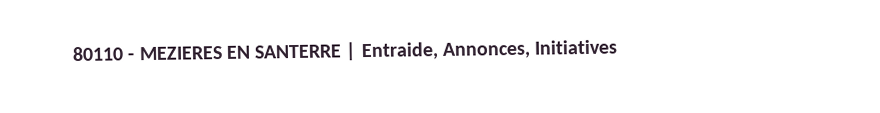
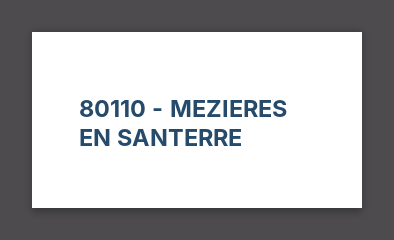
- 80110 - MEZIERES EN SANTERRE | Entraide, Annonces, Initiatives
+ 80110 - MEZIERES EN SANTERRE

